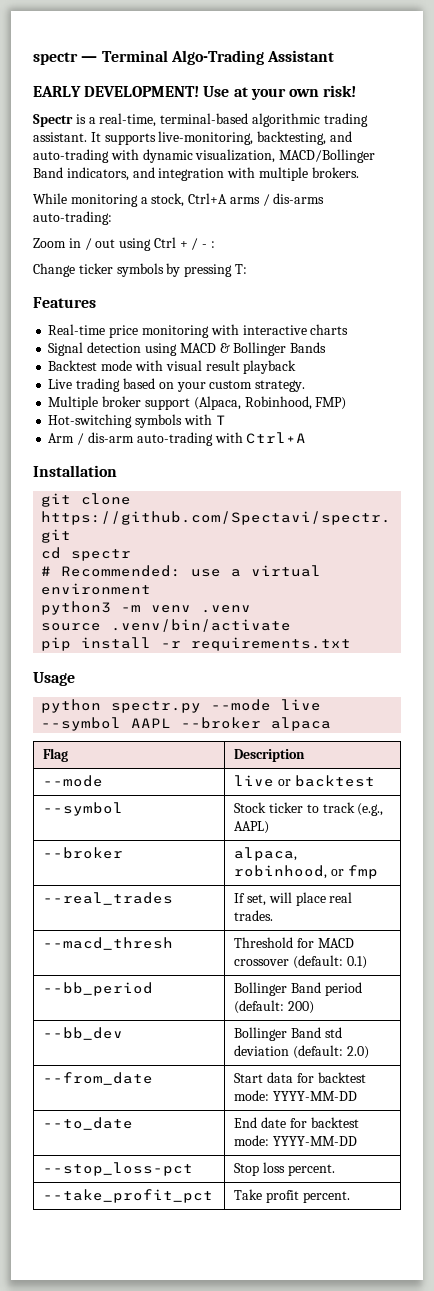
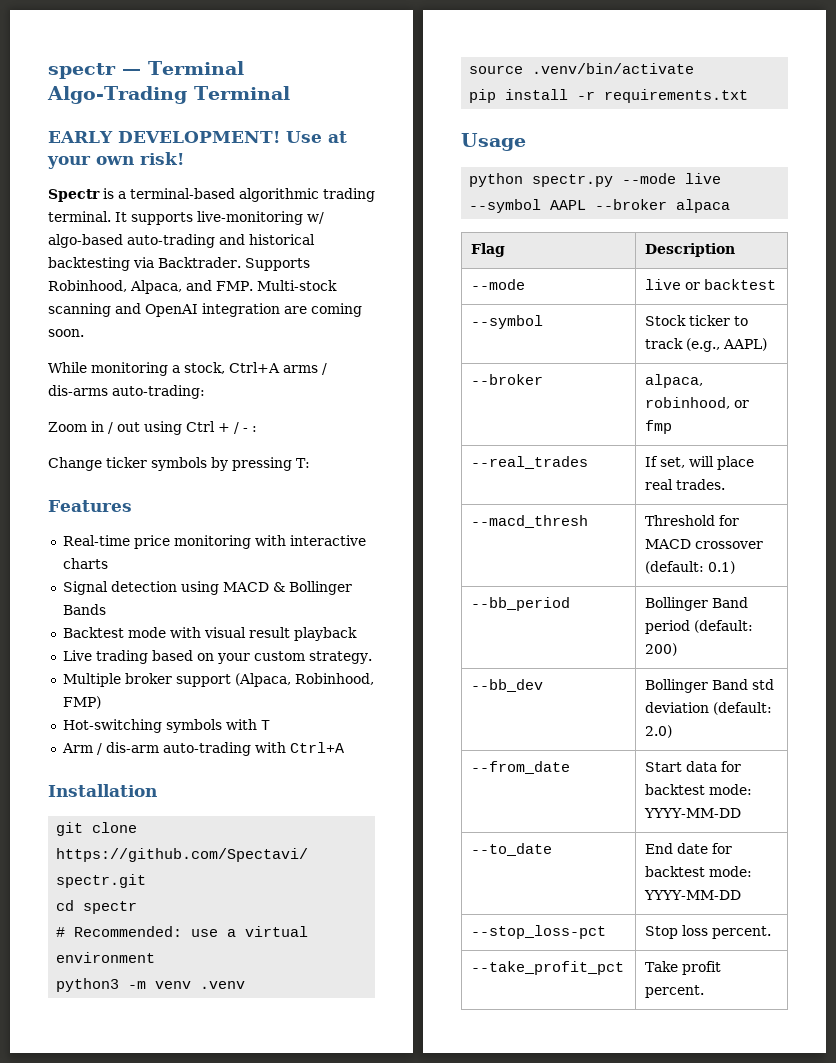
- spectr — Terminal Algo-Trading Assistant
+ spectr — Terminal Algo-Trading Terminal
- Spectr is a real-time, terminal-based algorithmic trading assistant.
+ Spectr is a terminal-based algorithmic trading terminal.
- It supports live-monitoring, backtesting, and auto-trading with dynamic visualization, MACD/Bollinger Band indicators, and integration with multiple brokers.
+ It supports live-monitoring w/ algo-based auto-trading and historical backtesting via Backtrader. Supports Robinhood, Alpaca, and FMP. Multi-stock scanning and OpenAI integration are coming soon.

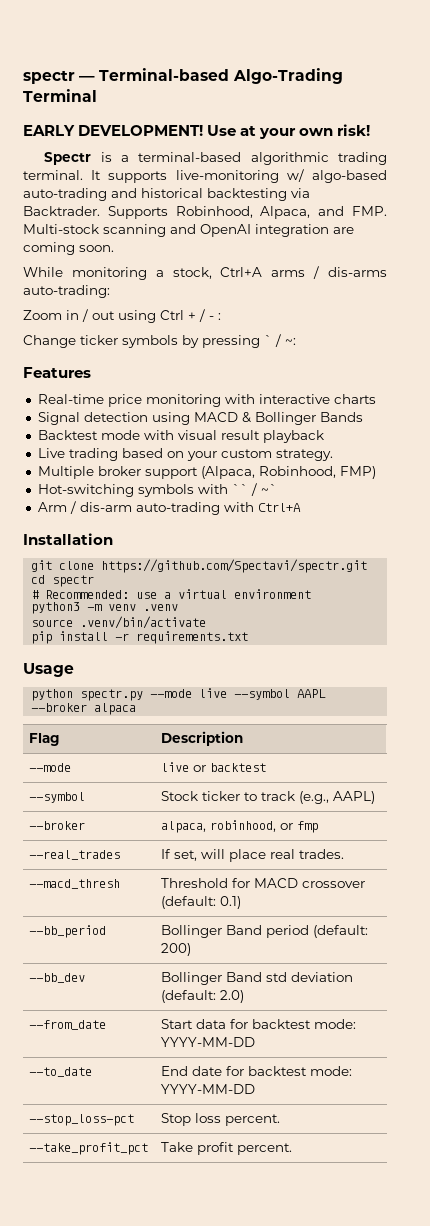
- spectr — Terminal Algo-Trading Terminal
+ spectr — Terminal-based Algo-Trading Terminal
- Change ticker symbols by pressing T:
+ Change ticker symbols by pressing ` / ~:
- Hot-switching symbols with T
+ Hot-switching symbols with `` / ~`

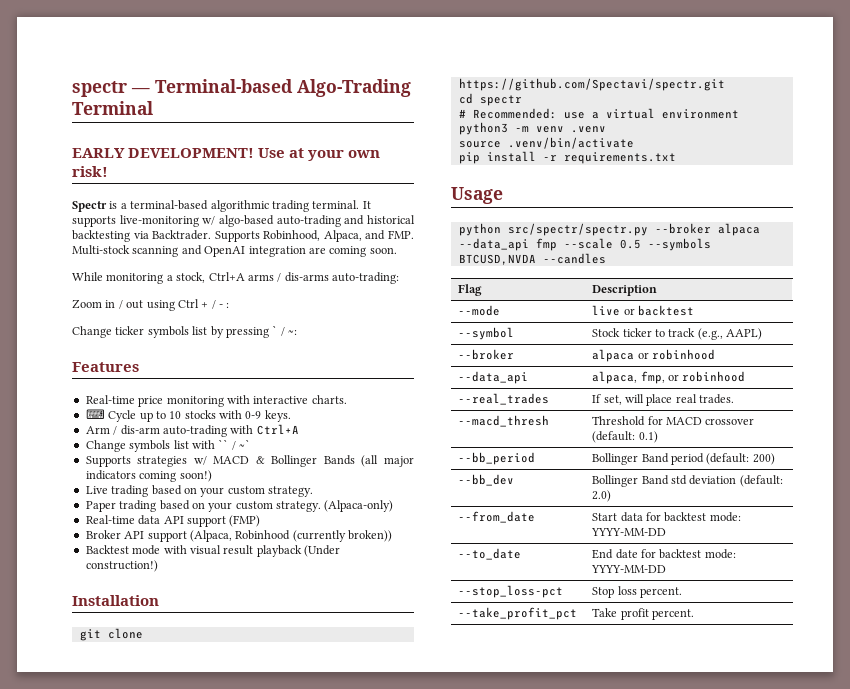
- Change ticker symbols by pressing ` / ~:
+ Change ticker symbols list by pressing ` / ~:
- Real-time price monitoring with interactive charts
- Signal detection using MACD & Bollinger Bands
- Backtest mode with visual result playback
+ Real-time price monitoring with interactive charts.
+ ⌨ Cycle up to 10 stocks with 0-9 keys.
+ Arm / dis-arm auto-trading with Ctrl+A
+ Change symbols list with `` / ~`
+ Supports strategies w/ MACD & Bollinger Bands (all major indicators coming soon!)
- Multiple broker support (Alpaca, Robinhood, FMP)
- Hot-switching symbols with `` / ~`
- Arm / dis-arm auto-trading with Ctrl+A
+ Paper trading based on your custom strategy. (Alpaca-only)
+ Real-time data API support (FMP)
+ Broker API support (Alpaca, Robinhood (currently broken))
+ Backtest mode with visual result playback (Under construction!)
- python spectr.py --mode live --symbol AAPL --broker alpaca
+ python src/spectr/spectr.py --broker alpaca --data_api fmp --scale 0.5 --symbols BTCUSD,NVDA --candles
- --broker | alpaca, robinhood, or fmp
+ --broker | alpaca or robinhood
+ --data_api | alpaca, fmp, or robinhood

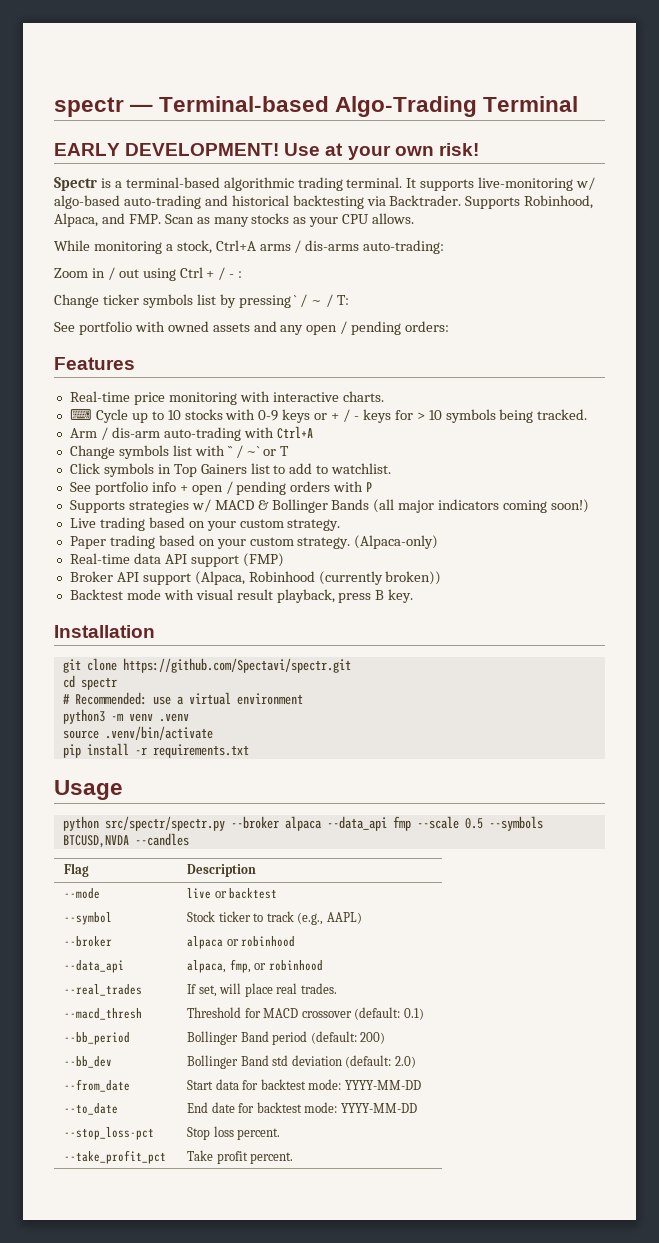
- Supports Robinhood, Alpaca, and FMP. Multi-stock scanning and OpenAI integration are coming soon.
+ Supports Robinhood, Alpaca, and FMP. Scan as many stocks as your CPU allows.
- Change ticker symbols list by pressing ` / ~:
+ Change ticker symbols list by pressing ` / ~ / T:
+ See portfolio with owned assets and any open / pending orders:
- ⌨ Cycle up to 10 stocks with 0-9 keys.
+ ⌨ Cycle up to 10 stocks with 0-9 keys or + / - keys for > 10 symbols being tracked.
- Change symbols list with `` / ~`
+ Change symbols list with `` / ~` or T
+ Click symbols in Top Gainers list to add to watchlist.
+ See portfolio info + open / pending orders with P
- Backtest mode with visual result playback (Under construction!)
+ Backtest mode with visual result playback, press B key.

